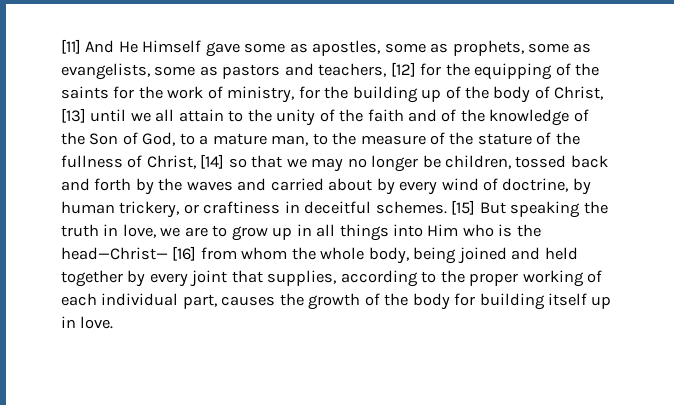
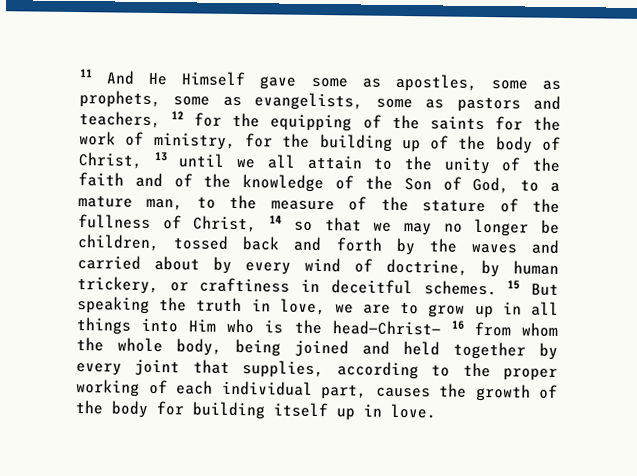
- [11] And He Himself gave some as apostles, some as prophets, some as evangelists, some as pastors and teachers, [12] for the equipping of the saints for the work of ministry, for the building up of the body of Christ, [13] until we all attain to the unity of the faith and of the knowledge of the Son of God, to a mature man, to the measure of the stature of the fullness of Christ, [14] so that we may no longer be children, tossed back and forth by the waves and carried about by every wind of doctrine, by human trickery, or craftiness in deceitful schemes.
+ 11 And He Himself gave some as apostles, some as prophets, some as evangelists, some as pastors and teachers, 12 for the equipping of the saints for the work of ministry, for the building up of the body of Christ, 13 until we all attain to the unity of the faith and of the knowledge of the Son of God, to a mature man, to the measure of the stature of the fullness of Christ, 14 so that we may no longer be children, tossed back and forth by the waves and carried about by every wind of doctrine, by human trickery, or craftiness in deceitful schemes.
- [15] But speaking the truth in love, we are to grow up in all things into Him who is the head—Christ— [16] from whom the whole body, being joined and held together by every joint that supplies, according to the proper working of each individual part, causes the growth of the body for building itself up in love.
+ 15 But speaking the truth in love, we are to grow up in all things into Him who is the head—Christ— 16 from whom the whole body, being joined and held together by every joint that supplies, according to the proper working of each individual part, causes the growth of the body for building itself up in love.

